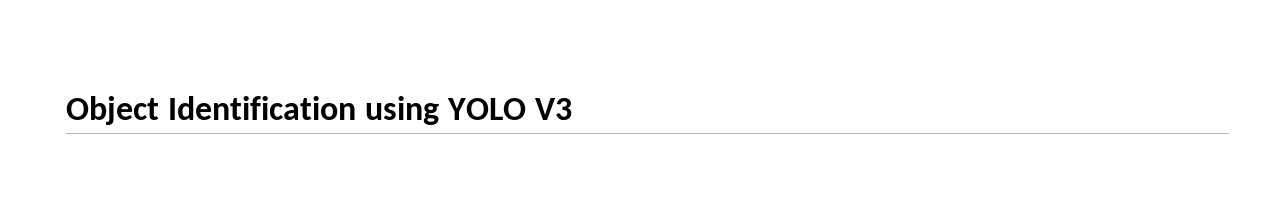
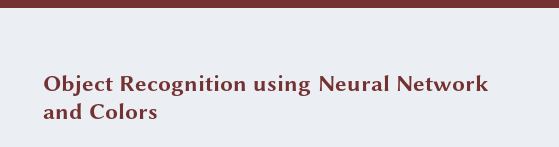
- Object Identification using YOLO V3
+ Object Recognition using Neural Network and Colors

